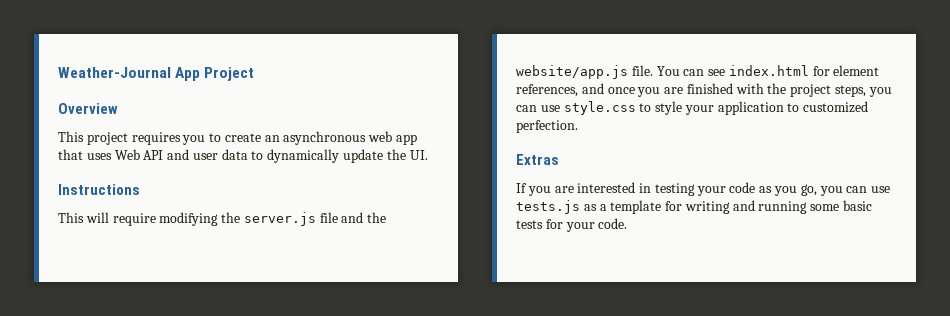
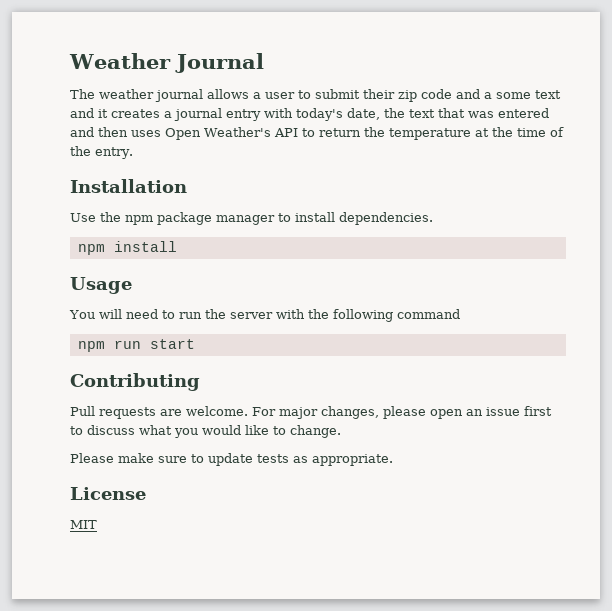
- Weather-Journal App Project
- Overview
- This project requires you to create an asynchronous web app that uses Web API and user data to dynamically update the UI.
- Instructions
- This will require modifying the server.js file and the website/app.js file. You can see index.html for element references, and once you are finished with the project steps, you can use style.css to style your application to customized perfection.
- Extras
- If you are interested in testing your code as you go, you can use tests.js as a template for writing and running some basic tests for your code.
+ Weather Journal
+ The weather journal allows a user to submit their zip code and a some text and it creates a journal entry with today's date, the text that was entered and then uses Open Weather's API to return the temperature at the time of the entry.
+ Installation
+ Use the npm package manager to install dependencies.
+ npm install
+ Usage
+ You will need to run the server with the following command
+ npm run start
+ Contributing
+ Pull requests are welcome. For major changes, please open an issue first to discuss what you would like to change.
+ Please make sure to update tests as appropriate.
+ License
+ MIT

